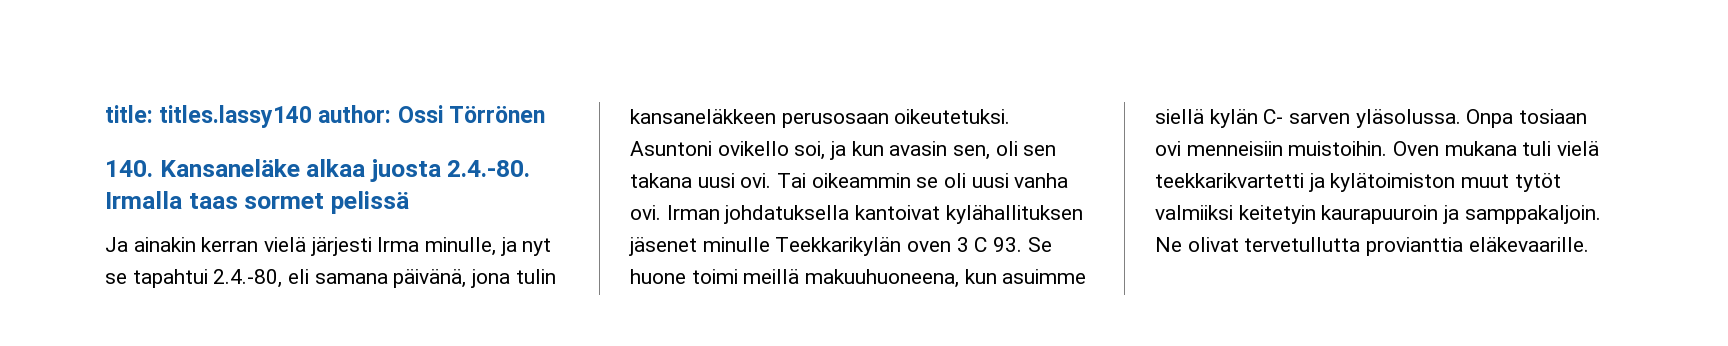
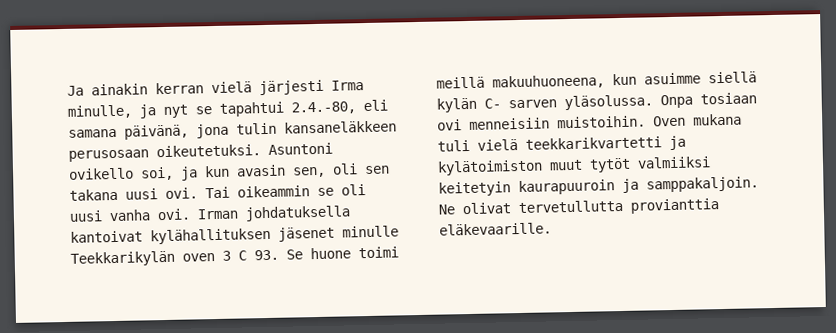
- title: titles.lassy140 author: Ossi Törrönen
- 140. Kansaneläke alkaa juosta 2.4.-80. Irmalla taas sormet pelissä

